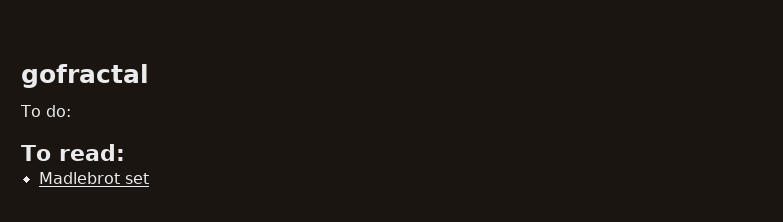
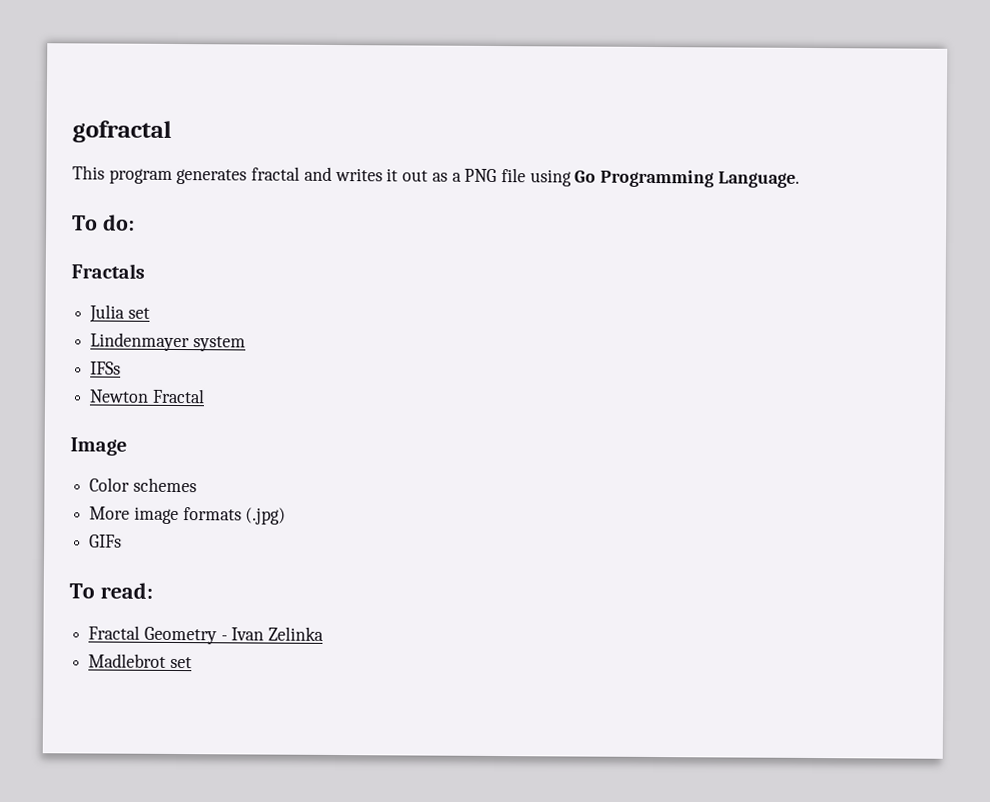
+ This program generates fractal and writes it out as a PNG file using Go Programming Language.
  To do:
+ Fractals
+ Julia set
+ Lindenmayer system
+ IFSs
+ Newton Fractal
+ Image
+ Color schemes
+ More image formats (.jpg)
+ GIFs
  To read:
+ Fractal Geometry - Ivan Zelinka

